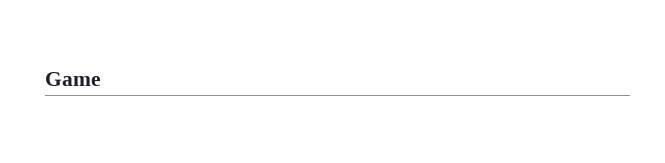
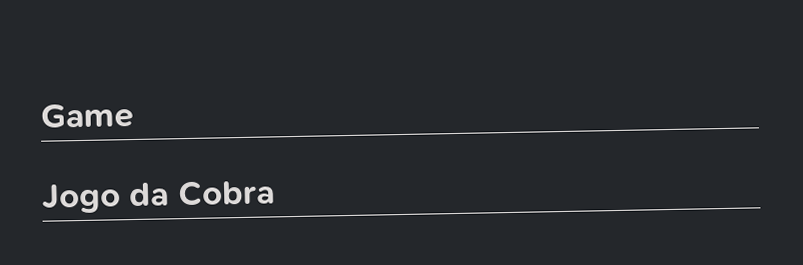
+ Jogo da Cobra

